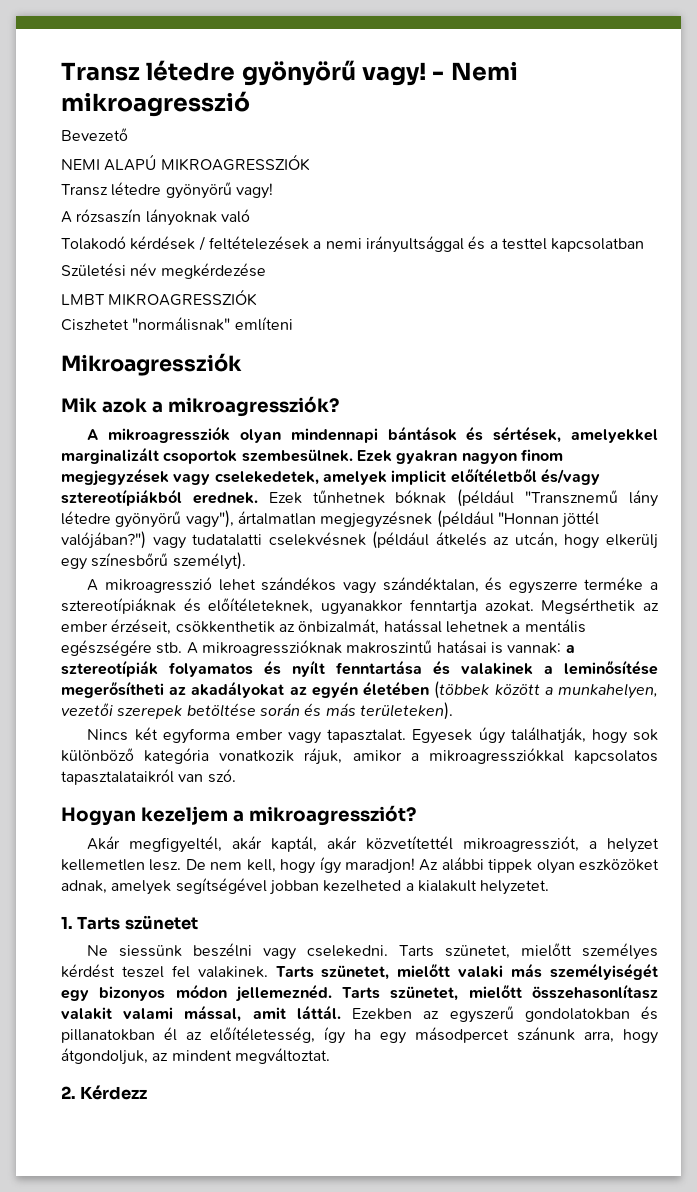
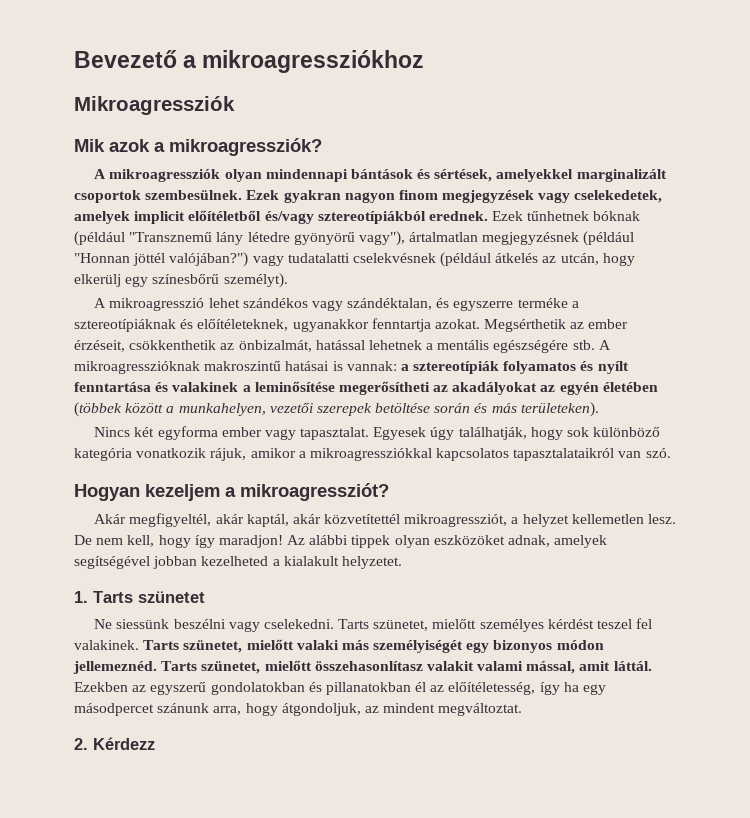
- Transz létedre gyönyörű vagy! - Nemi mikroagresszió
- Bevezető
- NEMI ALAPÚ MIKROAGRESSZIÓK
- Transz létedre gyönyörű vagy!
- A rózsaszín lányoknak való
- Tolakodó kérdések / feltételezések a nemi irányultsággal és a testtel kapcsolatban
- Születési név megkérdezése
- LMBT MIKROAGRESSZIÓK
- Ciszhetet "normálisnak" említeni
+ Bevezető a mikroagressziókhoz

